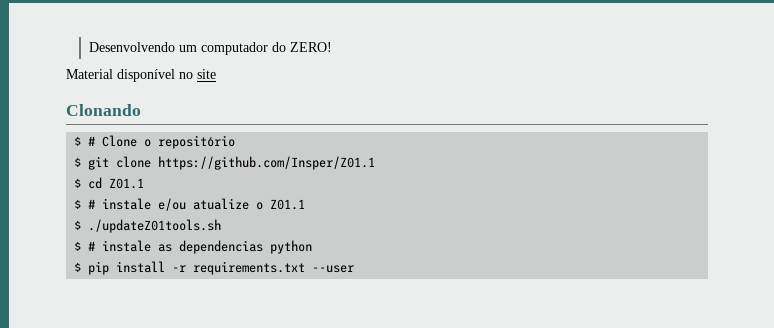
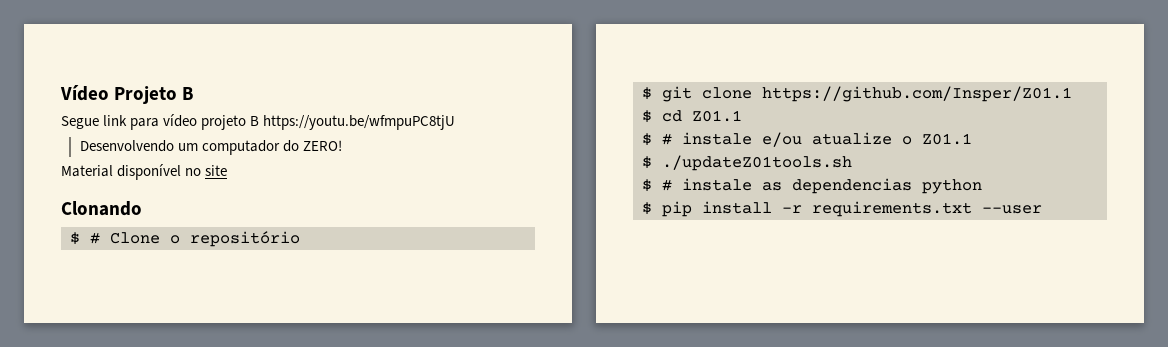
+ Vídeo Projeto B
+ Segue link para vídeo projeto B https://youtu.be/wfmpuPC8tjU

